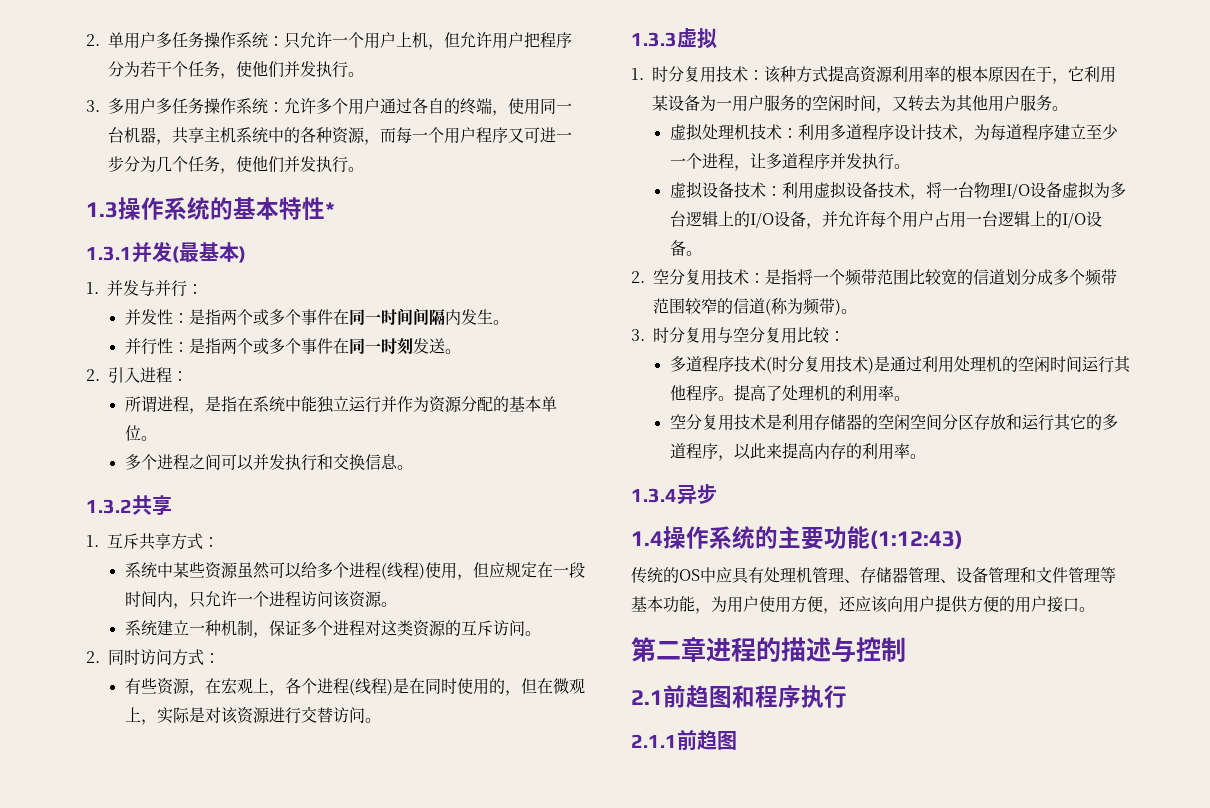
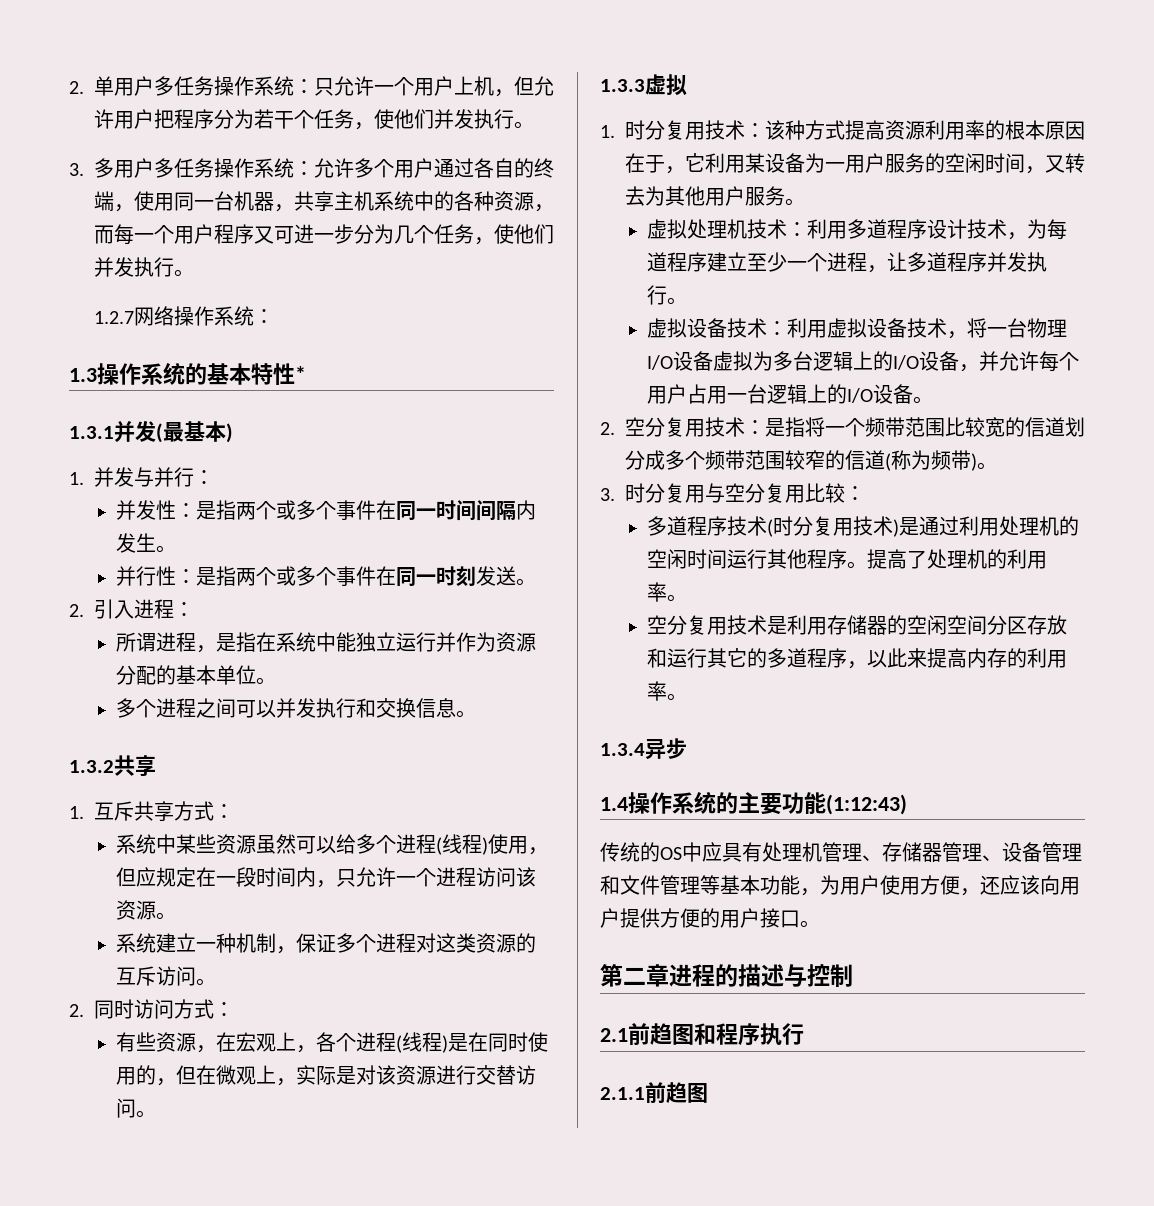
+ 1.2.7网络操作系统：

